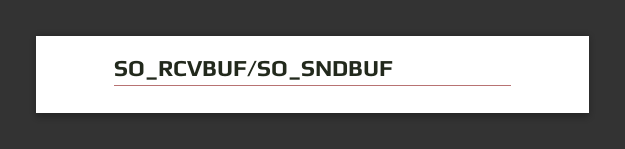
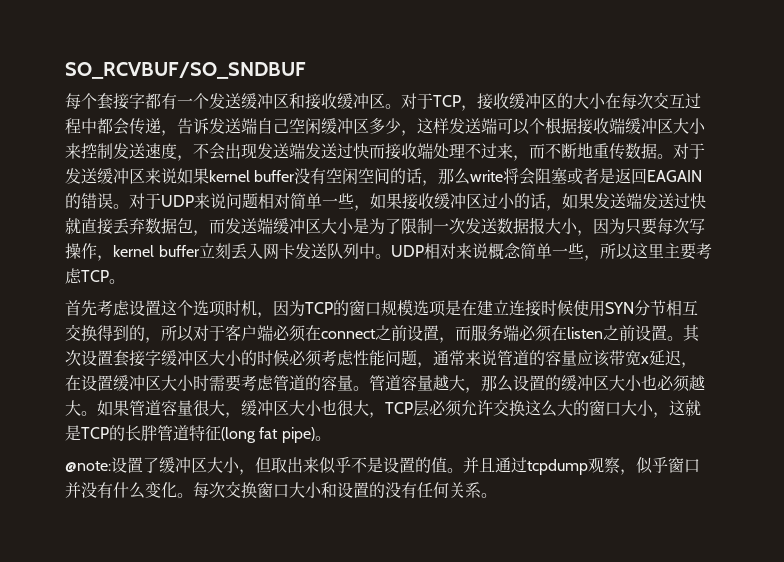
+ 每个套接字都有一个发送缓冲区和接收缓冲区。对于TCP，接收缓冲区的大小在每次交互过程中都会传递，告诉发送端自己空闲缓冲区多少，这样发送端可以个根据接收端缓冲区大小来控制发送速度，不会出现发送端发送过快而接收端处理不过来，而不断地重传数据。对于发送缓冲区来说如果kernel buffer没有空闲空间的话，那么write将会阻塞或者是返回EAGAIN的错误。对于UDP来说问题相对简单一些，如果接收缓冲区过小的话，如果发送端发送过快就直接丢弃数据包，而发送端缓冲区大小是为了限制一次发送数据报大小，因为只要每次写操作，kernel buffer立刻丢入网卡发送队列中。UDP相对来说概念简单一些，所以这里主要考虑TCP。
+ 首先考虑设置这个选项时机，因为TCP的窗口规模选项是在建立连接时候使用SYN分节相互交换得到的，所以对于客户端必须在connect之前设置，而服务端必须在listen之前设置。其次设置套接字缓冲区大小的时候必须考虑性能问题，通常来说管道的容量应该带宽x延迟，在设置缓冲区大小时需要考虑管道的容量。管道容量越大，那么设置的缓冲区大小也必须越大。如果管道容量很大，缓冲区大小也很大，TCP层必须允许交换这么大的窗口大小，这就是TCP的长胖管道特征(long fat pipe)。
+ @note:设置了缓冲区大小，但取出来似乎不是设置的值。并且通过tcpdump观察，似乎窗口并没有什么变化。每次交换窗口大小和设置的没有任何关系。

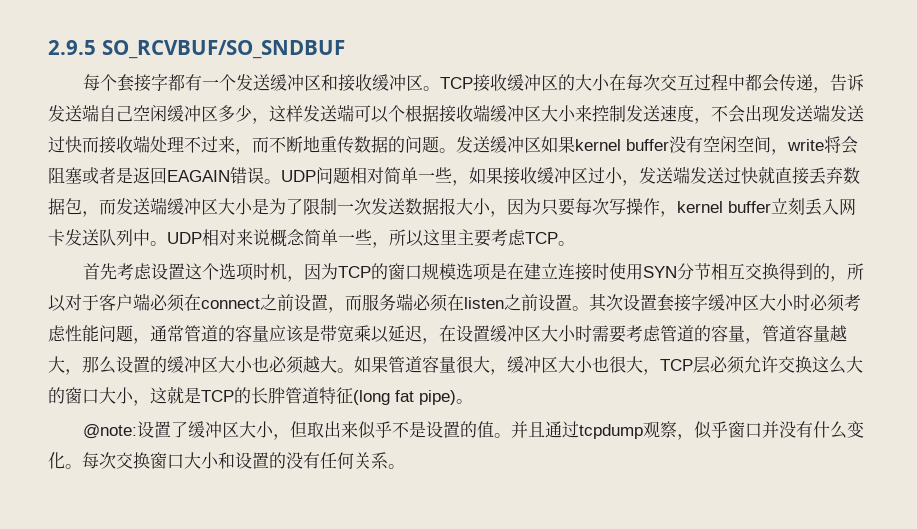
- SO_RCVBUF/SO_SNDBUF
+ 2.9.5 SO_RCVBUF/SO_SNDBUF
- 对于TCP，接收缓冲区的大小在每次交互过程中都会传递，告诉发送端自己空闲缓冲区多少，这样发送端可以个根据接收端缓冲区大小来控制发送速度，不会出现发送端发送过快而接收端处理不过来，而不断地重传数据。对于发送缓冲区来说如果kernel buffer没有空闲空间的话，那么write将会阻塞或者是返回EAGAIN的错误。对于UDP来说问题相对简单一些，如果接收缓冲区过小的话，如果发送端发送过快就直接丢弃数据包，而发送端缓冲区大小是为了限制一次发送数据报大小，因为只要每次写操作，kernel buffer立刻丢入网卡发送队列中。
+ TCP接收缓冲区的大小在每次交互过程中都会传递，告诉发送端自己空闲缓冲区多少，这样发送端可以个根据接收端缓冲区大小来控制发送速度，不会出现发送端发送过快而接收端处理不过来，而不断地重传数据的问题。发送缓冲区如果kernel buffer没有空闲空间，write将会阻塞或者是返回EAGAIN错误。UDP问题相对简单一些，如果接收缓冲区过小，发送端发送过快就直接丢弃数据包，而发送端缓冲区大小是为了限制一次发送数据报大小，因为只要每次写操作，kernel buffer立刻丢入网卡发送队列中。
- 首先考虑设置这个选项时机，因为TCP的窗口规模选项是在建立连接时候使用SYN分节相互交换得到的，所以对于客户端必须在connect之前设置，而服务端必须在listen之前设置。
+ 首先考虑设置这个选项时机，因为TCP的窗口规模选项是在建立连接时使用SYN分节相互交换得到的，所以对于客户端必须在connect之前设置，而服务端必须在listen之前设置。
- 其次设置套接字缓冲区大小的时候必须考虑性能问题，通常来说管道的容量应该带宽x延迟，在设置缓冲区大小时需要考虑管道的容量。管道容量越大，那么设置的缓冲区大小也必须越大。
+ 其次设置套接字缓冲区大小时必须考虑性能问题，通常管道的容量应该是带宽乘以延迟，在设置缓冲区大小时需要考虑管道的容量，管道容量越大，那么设置的缓冲区大小也必须越大。

